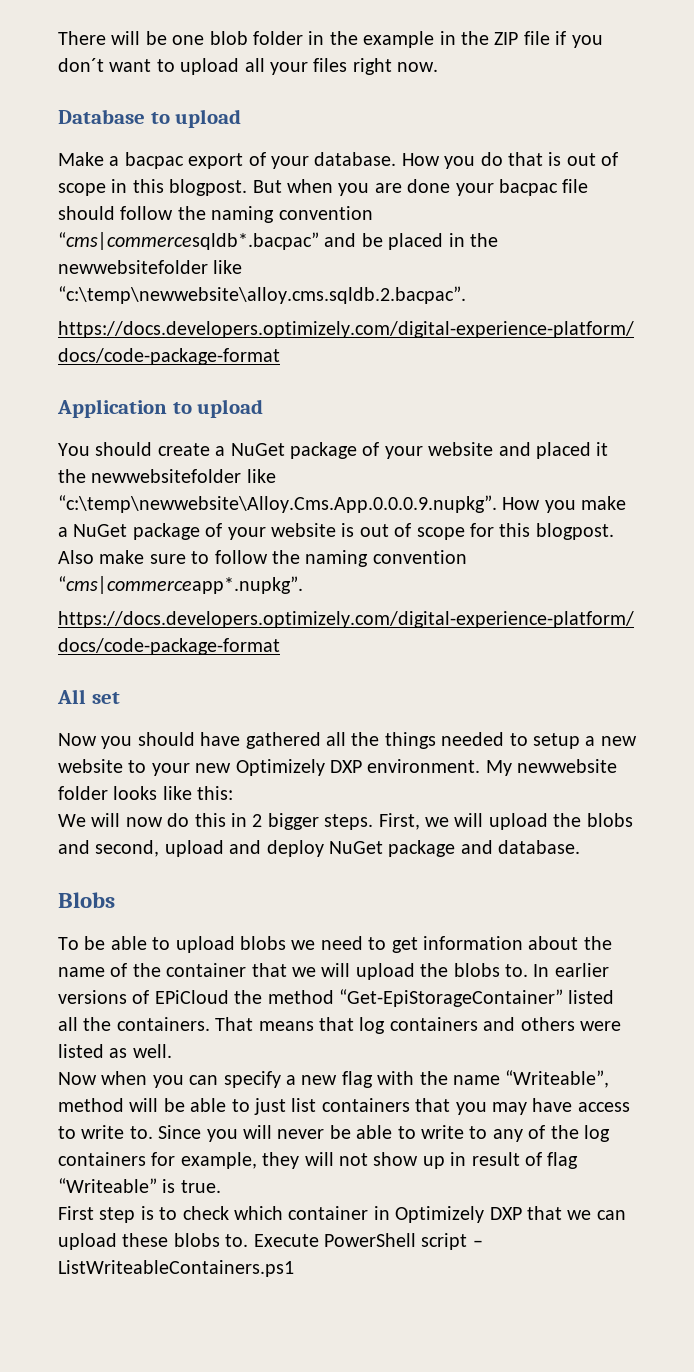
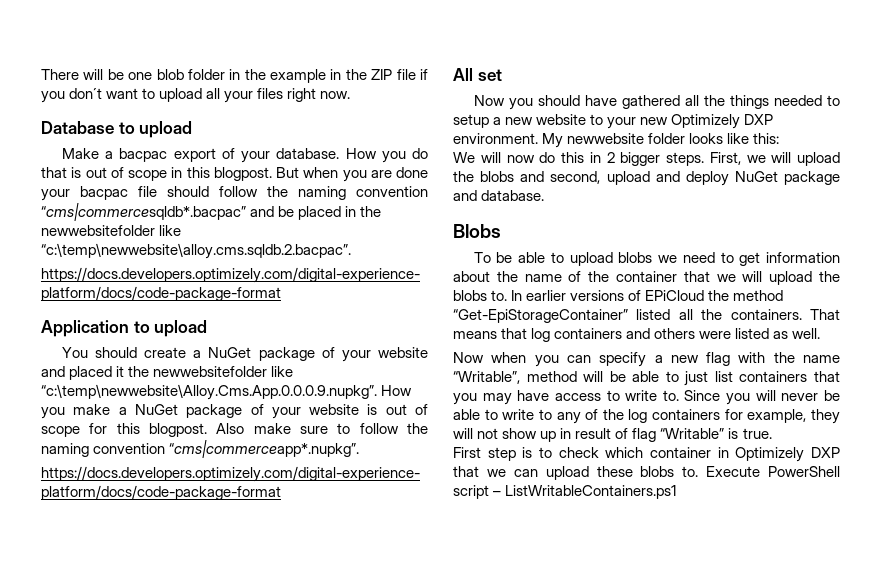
- Now when you can specify a new flag with the name “Writeable”, method will be able to just list containers that you may have access to write to.
+ Now when you can specify a new flag with the name “Writable”, method will be able to just list containers that you may have access to write to.
- Since you will never be able to write to any of the log containers for example, they will not show up in result of flag “Writeable” is true.
+ Since you will never be able to write to any of the log containers for example, they will not show up in result of flag “Writable” is true.
- Execute PowerShell script – ListWriteableContainers.ps1
+ Execute PowerShell script – ListWritableContainers.ps1

